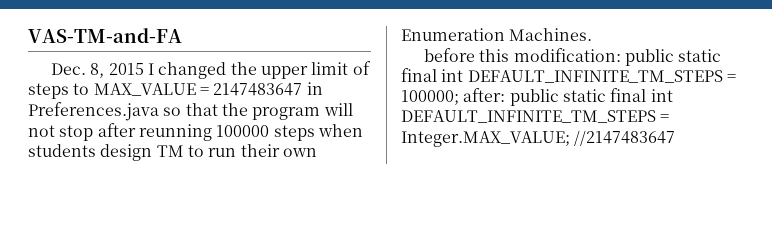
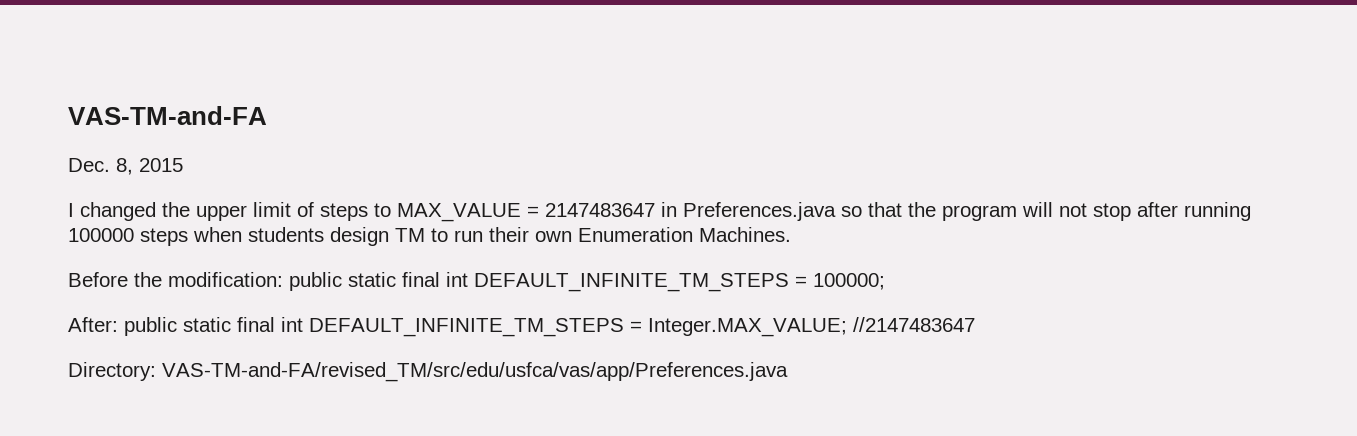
- Dec. 8, 2015 I changed the upper limit of steps to MAX_VALUE = 2147483647 in Preferences.java so that the program will not stop after reunning 100000 steps when students design TM to run their own Enumeration Machines.
+ Dec. 8, 2015
+ I changed the upper limit of steps to MAX_VALUE = 2147483647 in Preferences.java so that the program will not stop after running 100000 steps when students design TM to run their own Enumeration Machines.
- before this modification: public static final int DEFAULT_INFINITE_TM_STEPS = 100000; after: public static final int DEFAULT_INFINITE_TM_STEPS = Integer.MAX_VALUE; //2147483647
+ Before the modification: public static final int DEFAULT_INFINITE_TM_STEPS = 100000;
+ After: public static final int DEFAULT_INFINITE_TM_STEPS = Integer.MAX_VALUE; //2147483647
+ Directory: VAS-TM-and-FA/revised_TM/src/edu/usfca/vas/app/Preferences.java

